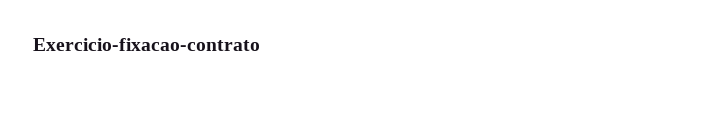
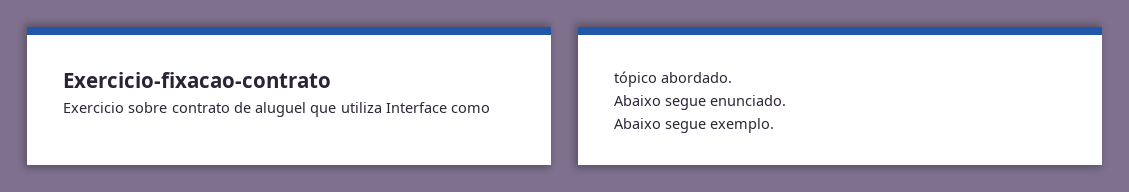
+ Exercicio sobre contrato de aluguel que utiliza Interface como tópico abordado.
+ Abaixo segue enunciado.
+ Abaixo segue exemplo.

